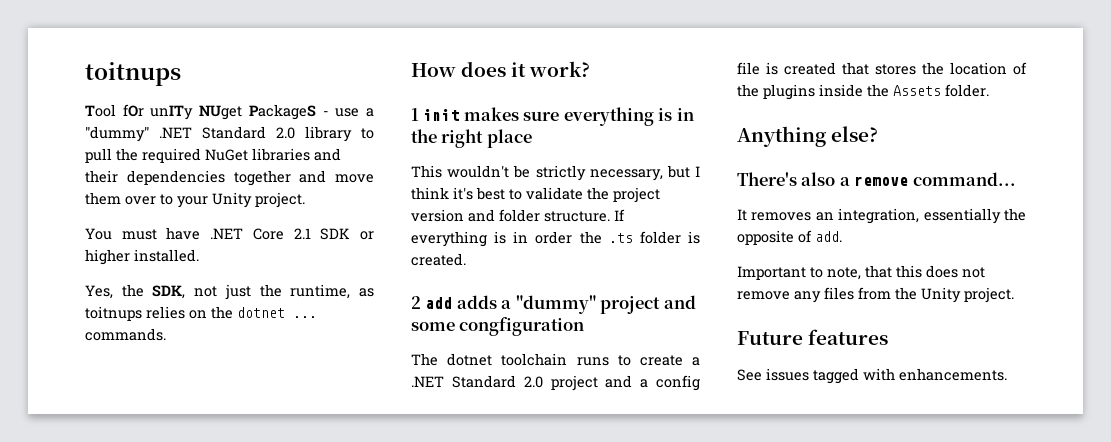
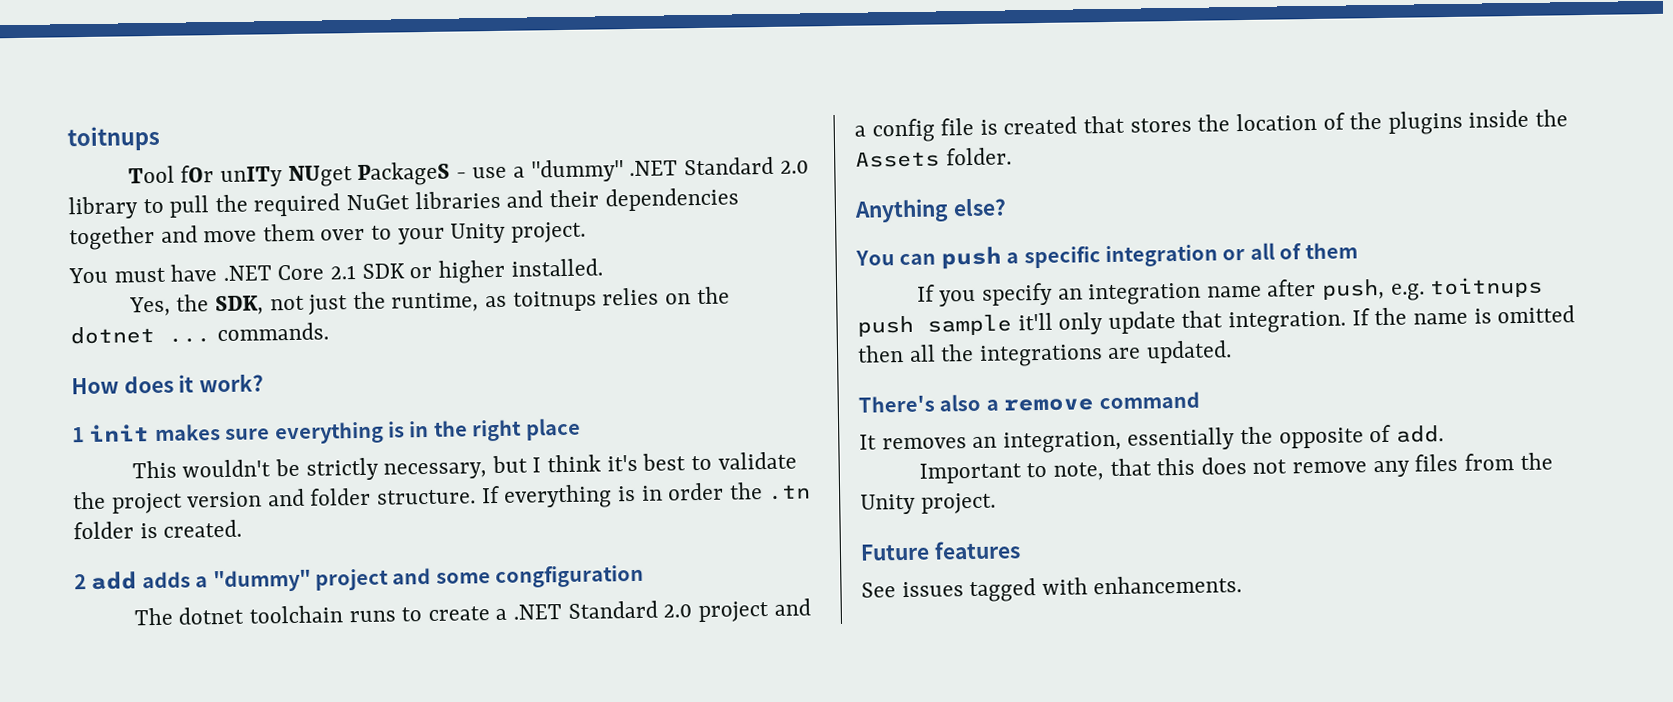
- If everything is in order the .ts folder is created.
+ If everything is in order the .tn folder is created.
+ You can push a specific integration or all of them
+ If you specify an integration name after push, e.g. toitnups push sample it'll only update that integration. If the name is omitted then all the integrations are updated.
- There's also a remove command...
+ There's also a remove command

